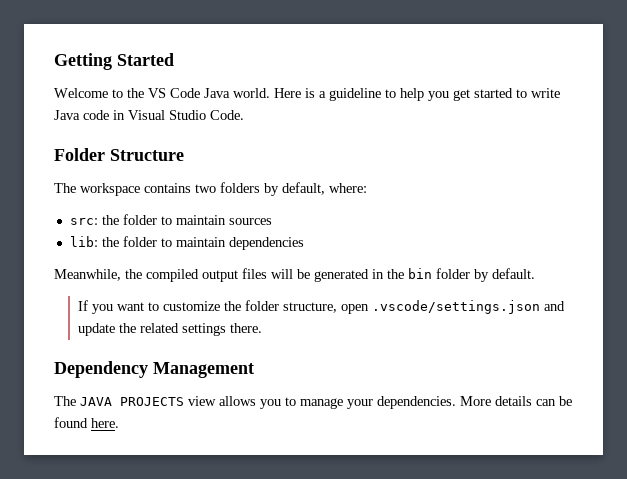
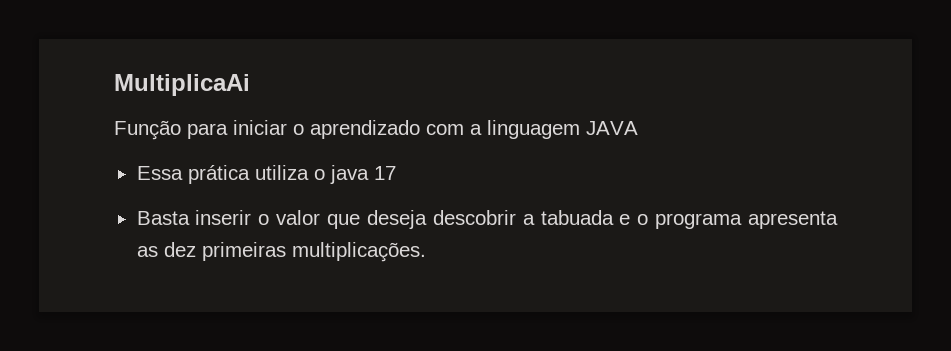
- Getting Started
- Welcome to the VS Code Java world. Here is a guideline to help you get started to write Java code in Visual Studio Code.
- Folder Structure
- The workspace contains two folders by default, where:
- src: the folder to maintain sources
- lib: the folder to maintain dependencies
- Meanwhile, the compiled output files will be generated in the bin folder by default.
- If you want to customize the folder structure, open .vscode/settings.json and update the related settings there.
- Dependency Management
- The JAVA PROJECTS view allows you to manage your dependencies. More details can be found here.
+ MultiplicaAi
+ Função para iniciar o aprendizado com a linguagem JAVA
+ Essa prática utiliza o java 17
+ Basta inserir o valor que deseja descobrir a tabuada e o programa apresenta as dez primeiras multiplicações.

